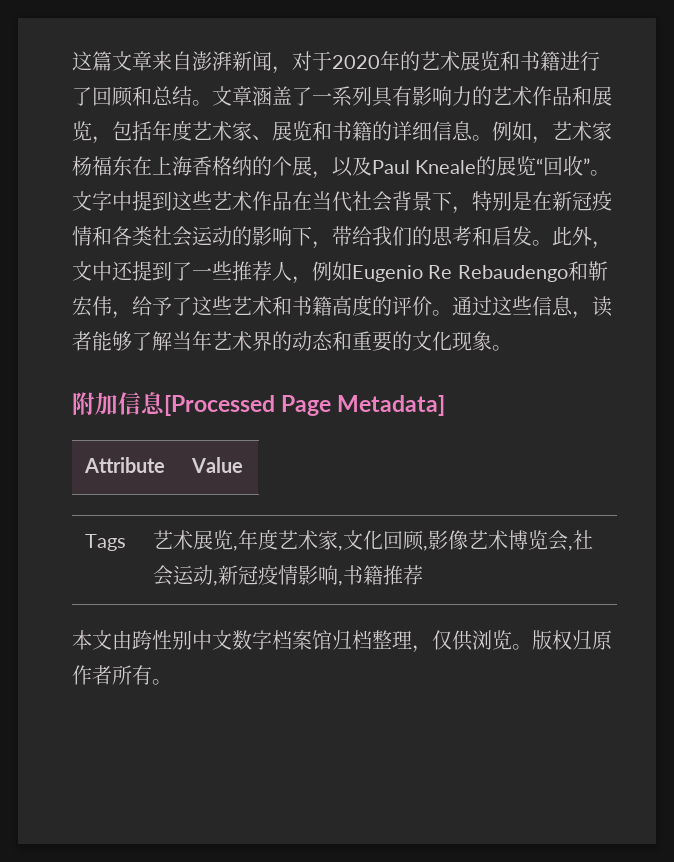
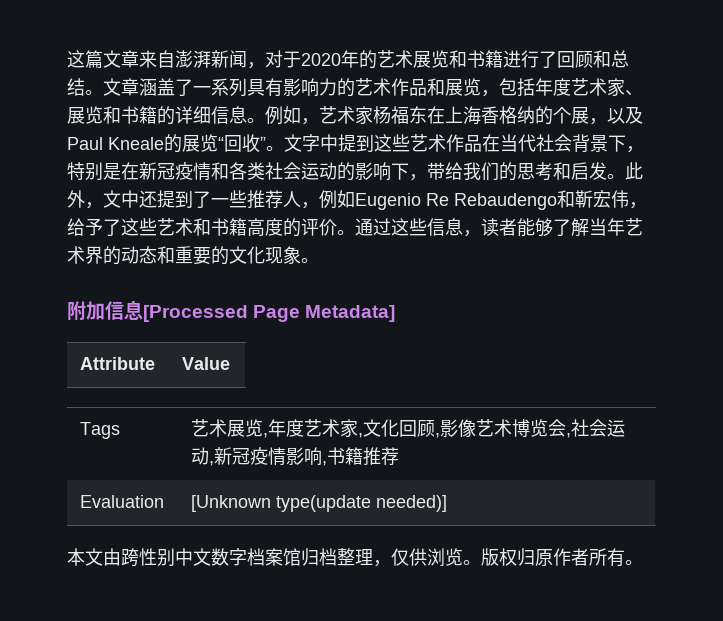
+ Evaluation | [Unknown type(update needed)]

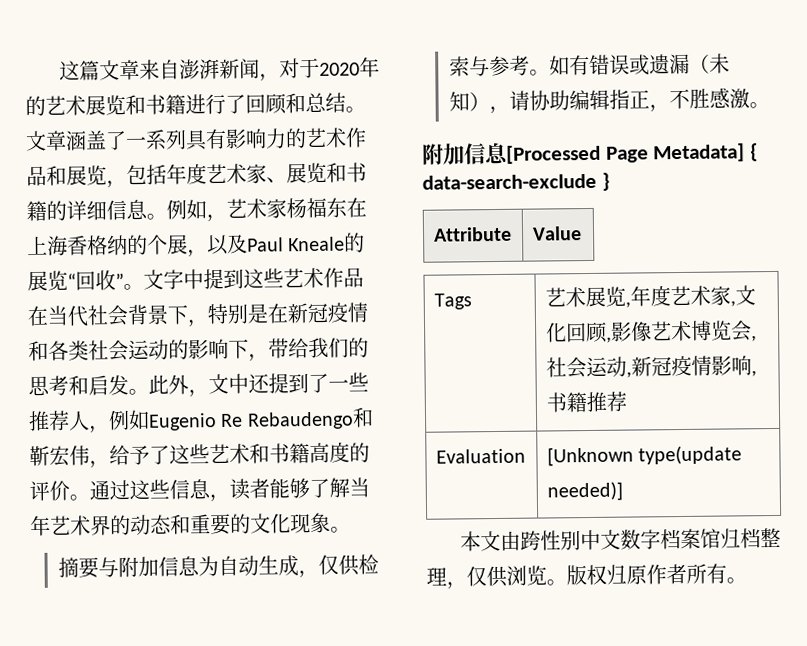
+ 摘要与附加信息为自动生成，仅供检索与参考。如有错误或遗漏（未知），请协助编辑指正，不胜感激。
- 附加信息[Processed Page Metadata]
+ 附加信息[Processed Page Metadata] { data-search-exclude }

